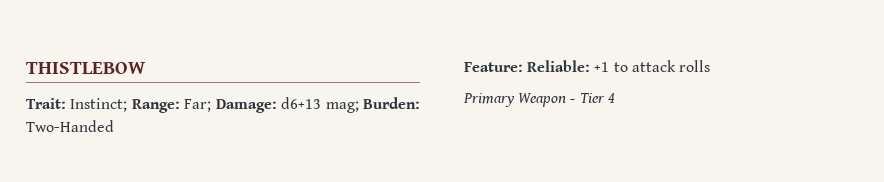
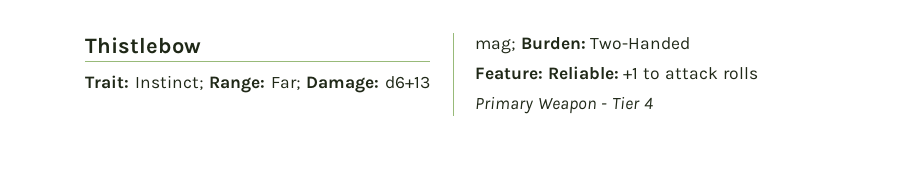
- THISTLEBOW
+ Thistlebow

